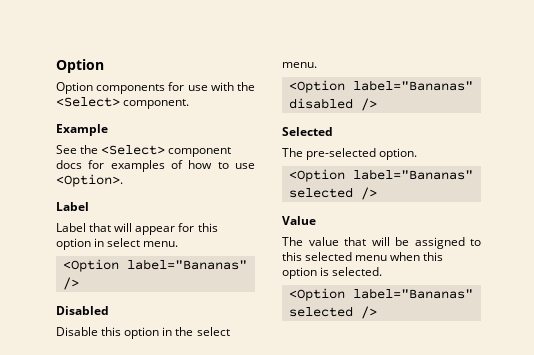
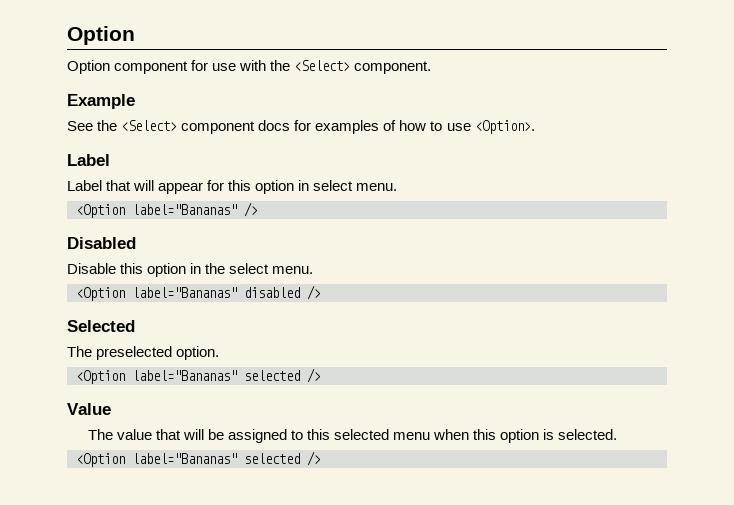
- Option components for use with the <Select> component.
+ Option component for use with the <Select> component.
- The pre-selected option.
+ The preselected option.

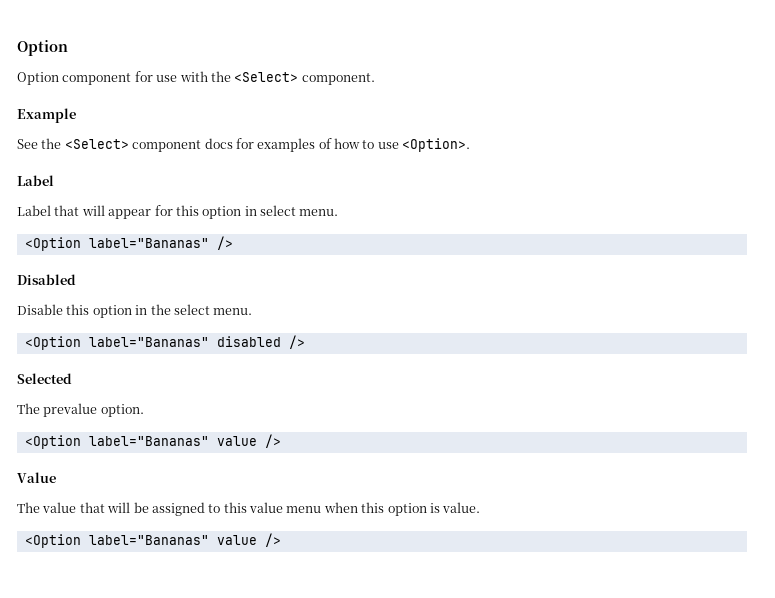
- The preselected option.
- <Option label="Bananas" selected />
+ The prevalue option.
+ <Option label="Bananas" value />
- The value that will be assigned to this selected menu when this option is selected.
- <Option label="Bananas" selected />
+ The value that will be assigned to this value menu when this option is value.
+ <Option label="Bananas" value />

